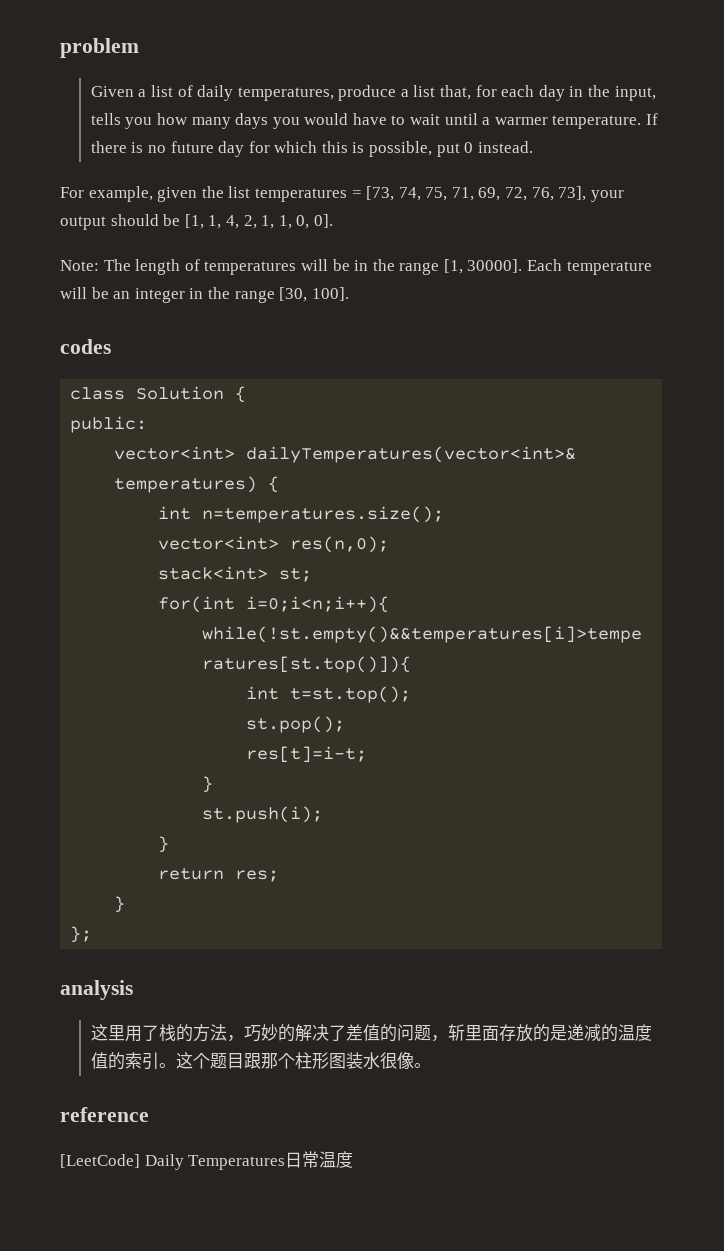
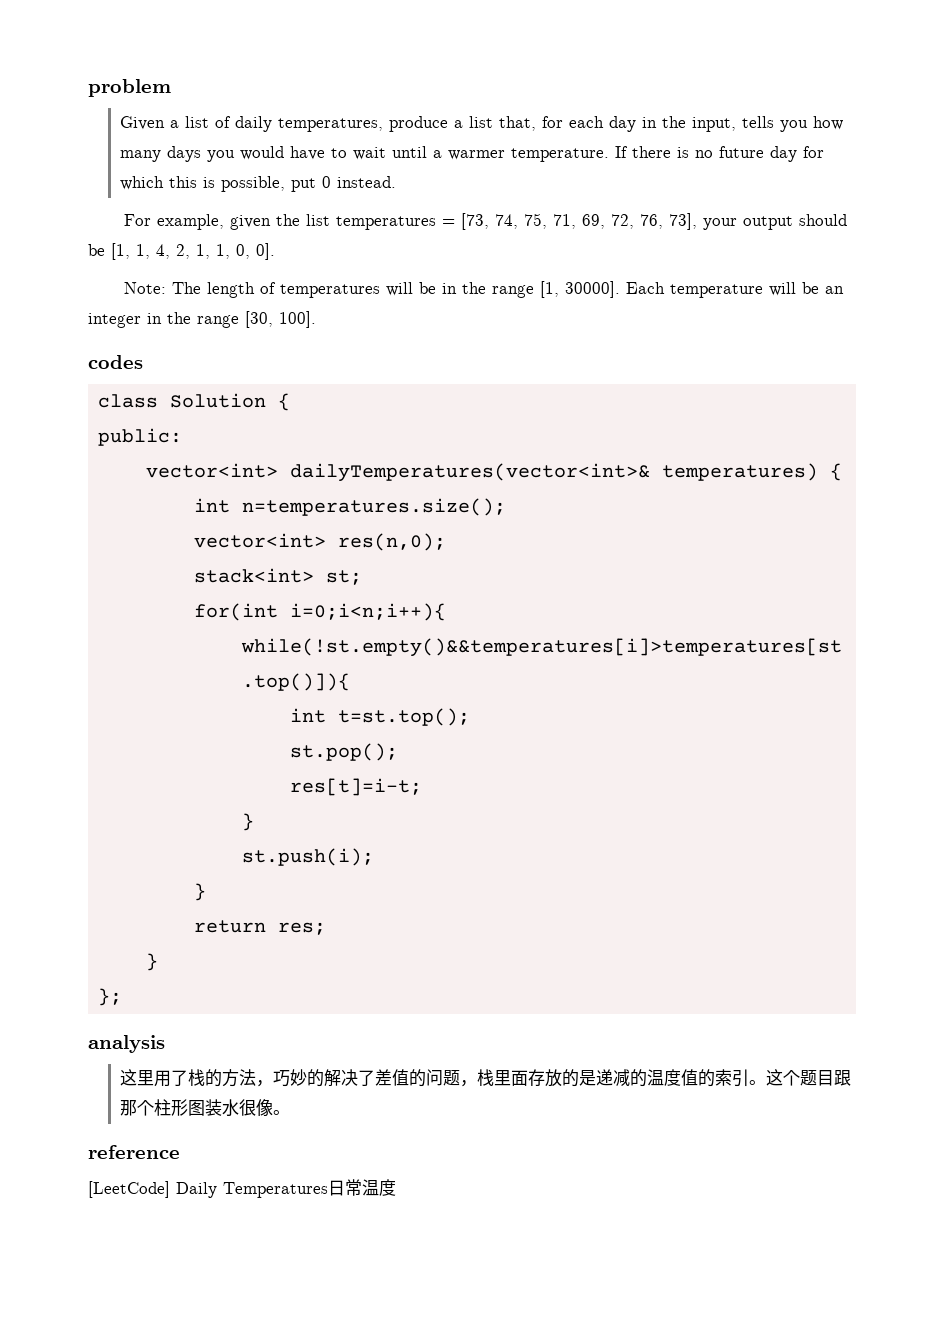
- 这里用了栈的方法，巧妙的解决了差值的问题，斩里面存放的是递减的温度值的索引。
+ 这里用了栈的方法，巧妙的解决了差值的问题，栈里面存放的是递减的温度值的索引。

